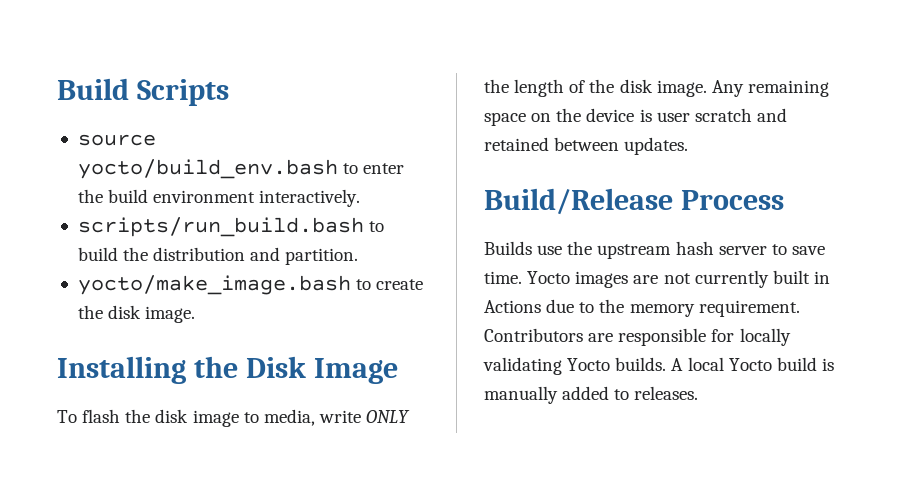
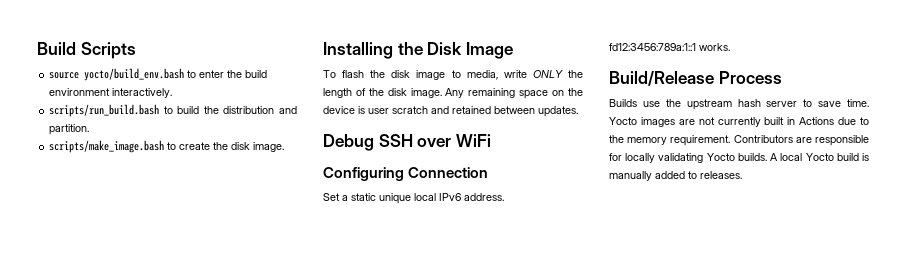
- yocto/make_image.bash to create the disk image.
+ scripts/make_image.bash to create the disk image.
+ Debug SSH over WiFi
+ Configuring Connection
+ Set a static unique local IPv6 address. fd12:3456:789a:1::1 works.

